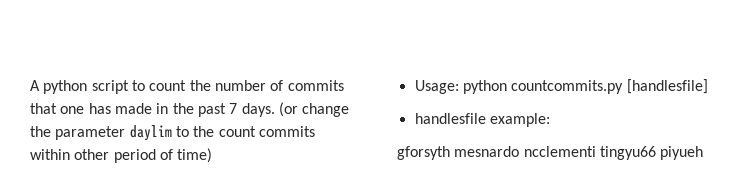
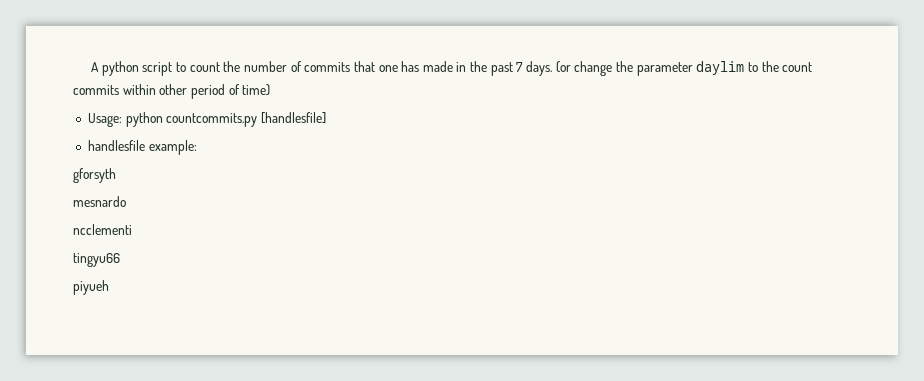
- gforsyth mesnardo ncclementi tingyu66 piyueh
+ gforsyth
+ mesnardo
+ ncclementi
+ tingyu66
+ piyueh

